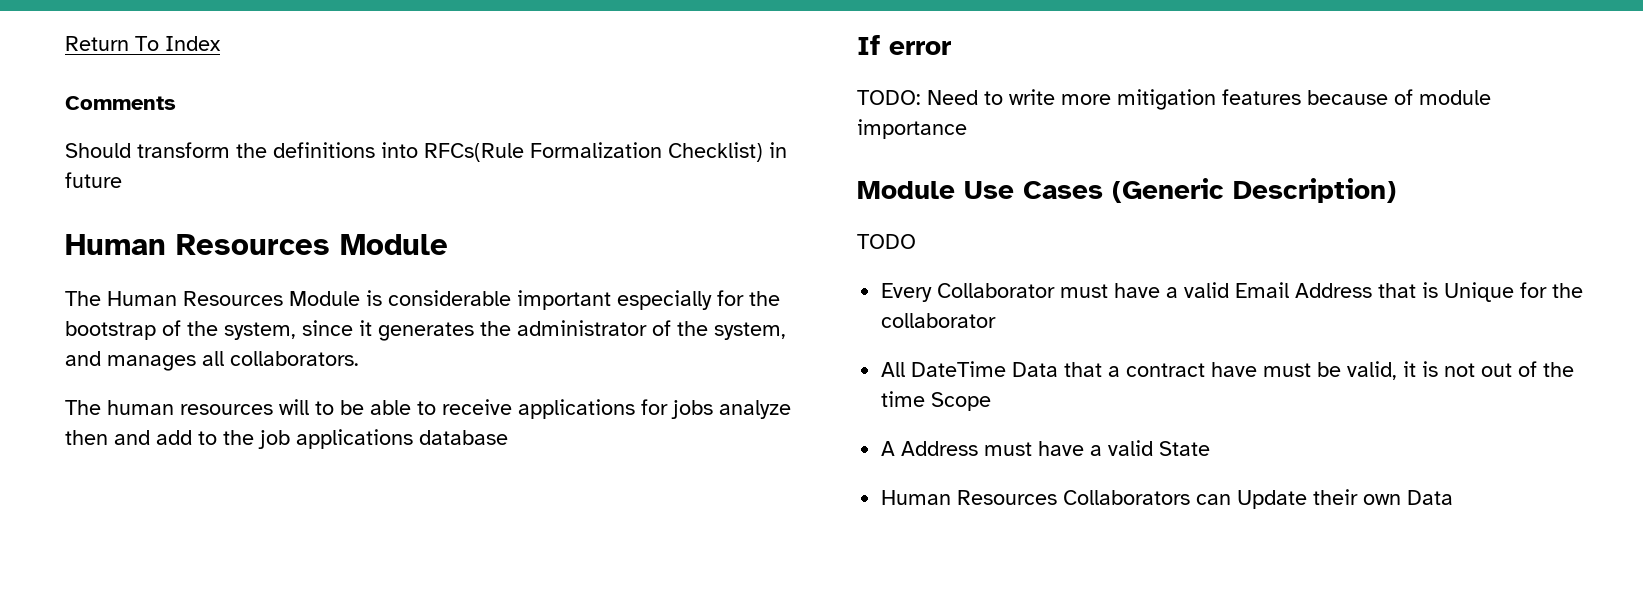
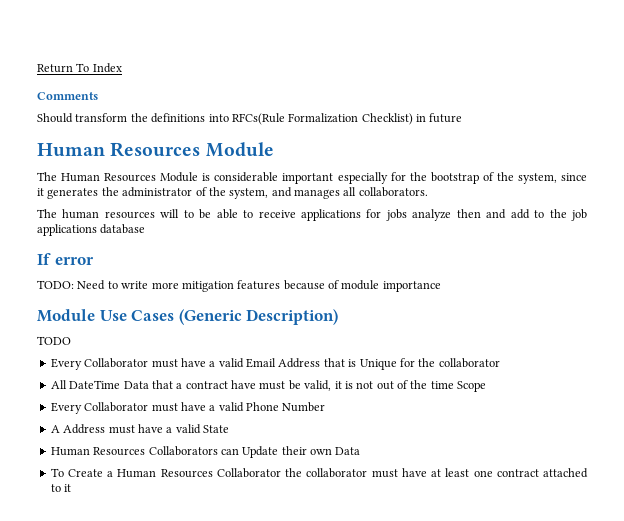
+ Every Collaborator must have a valid Phone Number
+ To Create a Human Resources Collaborator the collaborator must have at least one contract attached to it

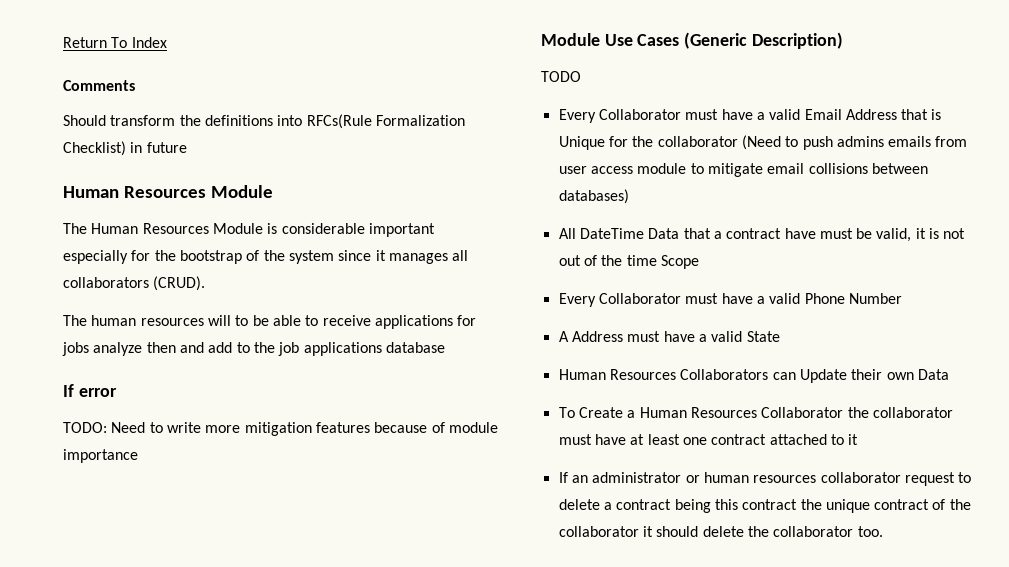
- The Human Resources Module is considerable important especially for the bootstrap of the system, since it generates the administrator of the system, and manages all collaborators.
+ The Human Resources Module is considerable important especially for the bootstrap of the system since it manages all collaborators (CRUD).
- Every Collaborator must have a valid Email Address that is Unique for the collaborator
+ Every Collaborator must have a valid Email Address that is Unique for the collaborator (Need to push admins emails from user access module to mitigate email collisions between databases)
+ If an administrator or human resources collaborator request to delete a contract being this contract the unique contract of the collaborator it should delete the collaborator too.

